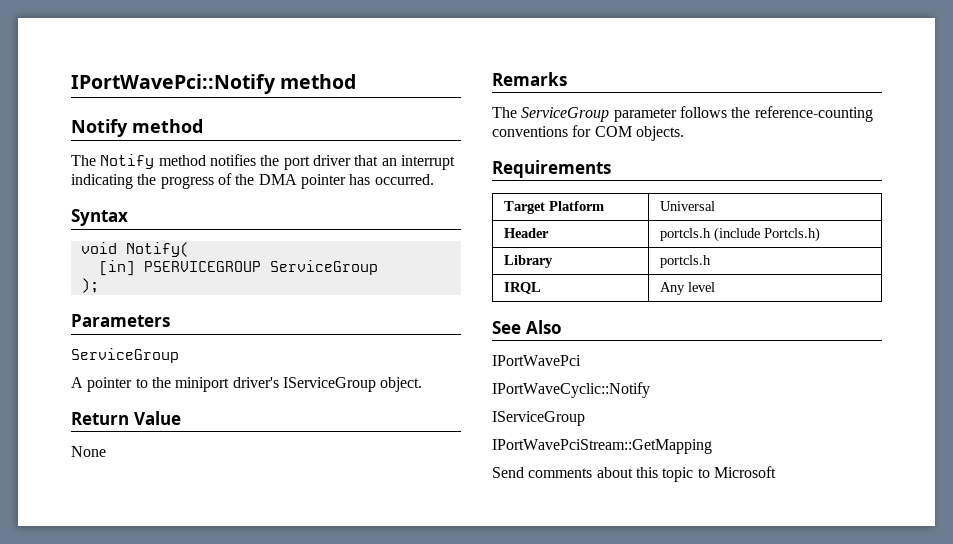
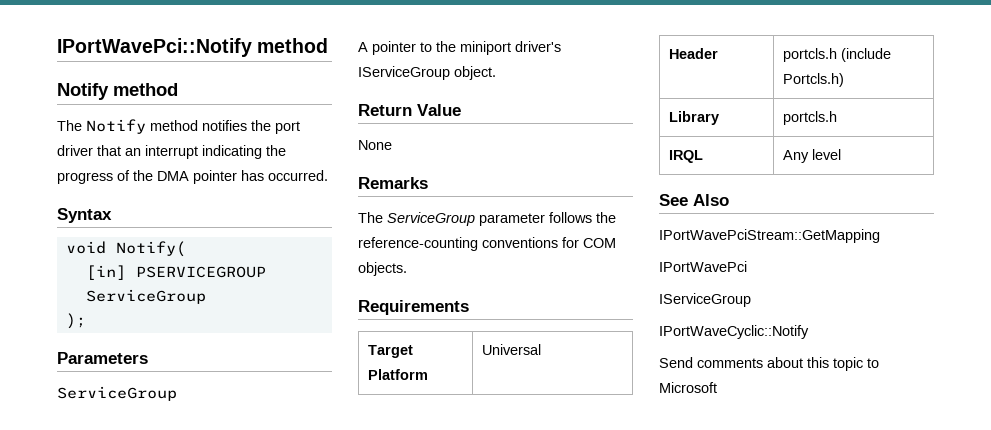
+ IPortWavePciStream::GetMapping
- IPortWaveCyclic::Notify
- IPortWavePciStream::GetMapping
+ IPortWaveCyclic::Notify

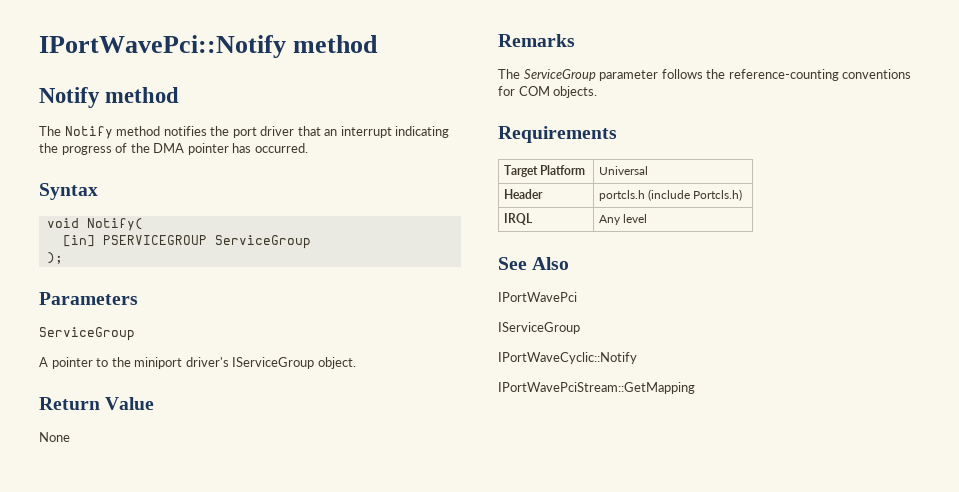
- Library | portcls.h
- IPortWavePciStream::GetMapping
- Send comments about this topic to Microsoft
+ IPortWavePciStream::GetMapping

